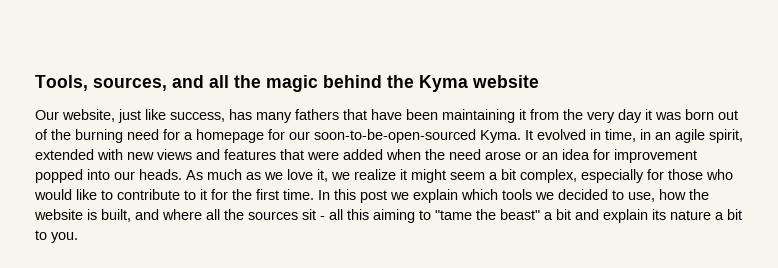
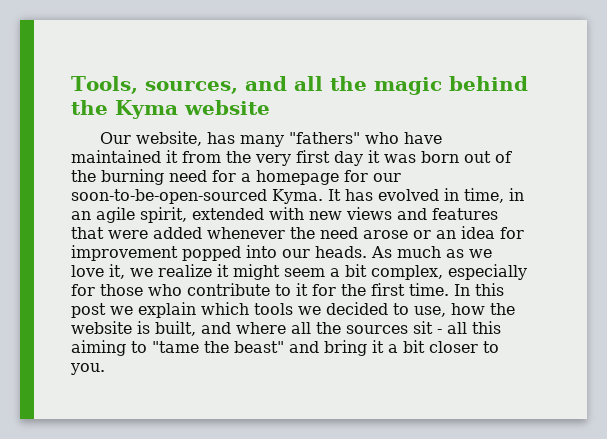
- Our website, just like success, has many fathers that have been maintaining it from the very day it was born out of the burning need for a homepage for our soon-to-be-open-sourced Kyma.
+ Our website, has many "fathers" who have maintained it from the very first day it was born out of the burning need for a homepage for our soon-to-be-open-sourced Kyma.
- It evolved in time, in an agile spirit, extended with new views and features that were added when the need arose or an idea for improvement popped into our heads.
+ It has evolved in time, in an agile spirit, extended with new views and features that were added whenever the need arose or an idea for improvement popped into our heads.
- As much as we love it, we realize it might seem a bit complex, especially for those who would like to contribute to it for the first time.
+ As much as we love it, we realize it might seem a bit complex, especially for those who contribute to it for the first time.
- In this post we explain which tools we decided to use, how the website is built, and where all the sources sit - all this aiming to "tame the beast" a bit and explain its nature a bit to you.
+ In this post we explain which tools we decided to use, how the website is built, and where all the sources sit - all this aiming to "tame the beast" and bring it a bit closer to you.

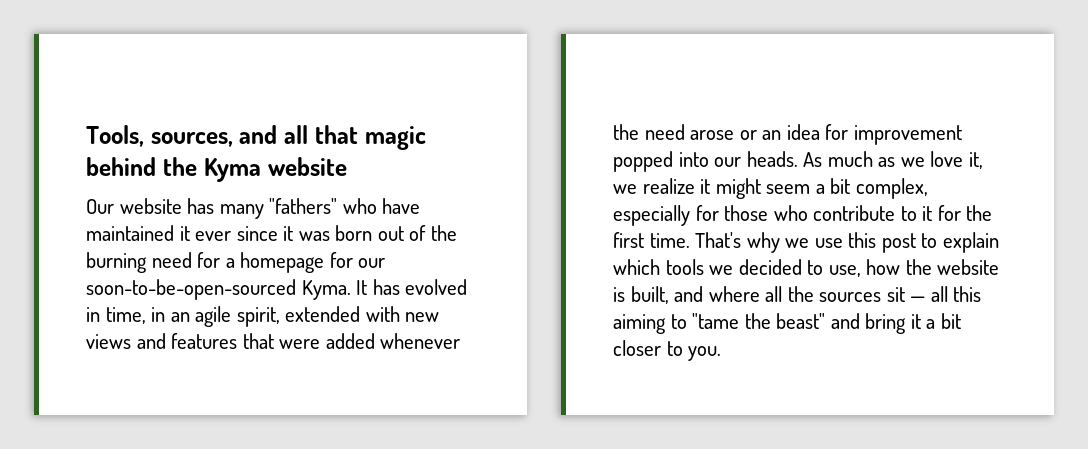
- Tools, sources, and all the magic behind the Kyma website
+ Tools, sources, and all that magic behind the Kyma website
- Our website, has many "fathers" who have maintained it from the very first day it was born out of the burning need for a homepage for our soon-to-be-open-sourced Kyma.
+ Our website has many "fathers" who have maintained it ever since it was born out of the burning need for a homepage for our soon-to-be-open-sourced Kyma.
- In this post we explain which tools we decided to use, how the website is built, and where all the sources sit - all this aiming to "tame the beast" and bring it a bit closer to you.
+ That's why we use this post to explain which tools we decided to use, how the website is built, and where all the sources sit — all this aiming to "tame the beast" and bring it a bit closer to you.

